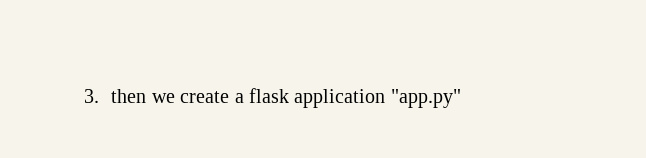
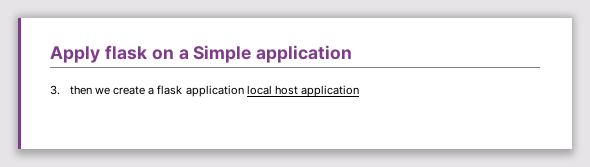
+ Apply flask on a Simple application
- 3. then we create a flask application "app.py"
+ 3. then we create a flask application local host application

